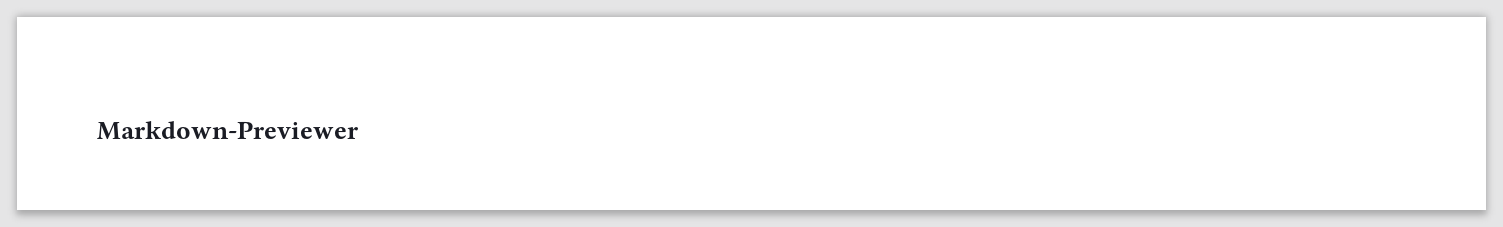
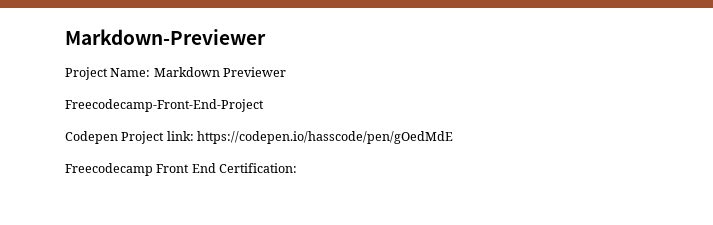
+ Project Name: Markdown Previewer
+ Freecodecamp-Front-End-Project
+ Codepen Project link: https://codepen.io/hasscode/pen/gOedMdE
+ Freecodecamp Front End Certification:

